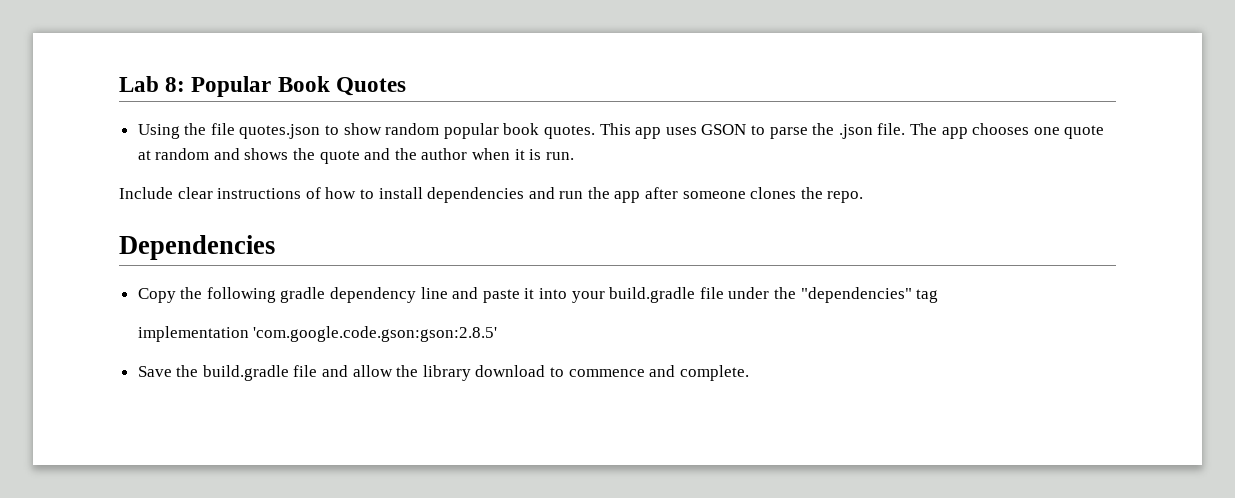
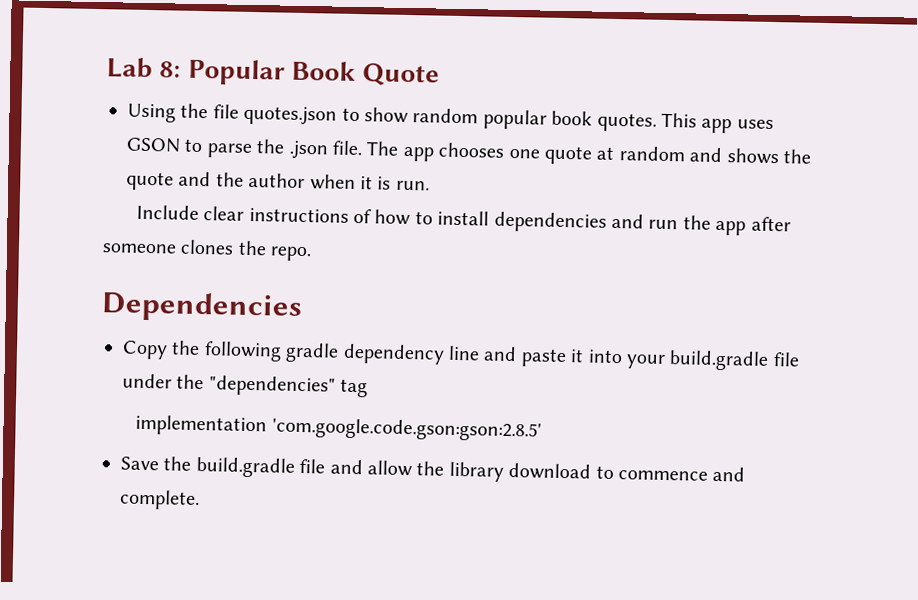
- Lab 8: Popular Book Quotes
+ Lab 8: Popular Book Quote

